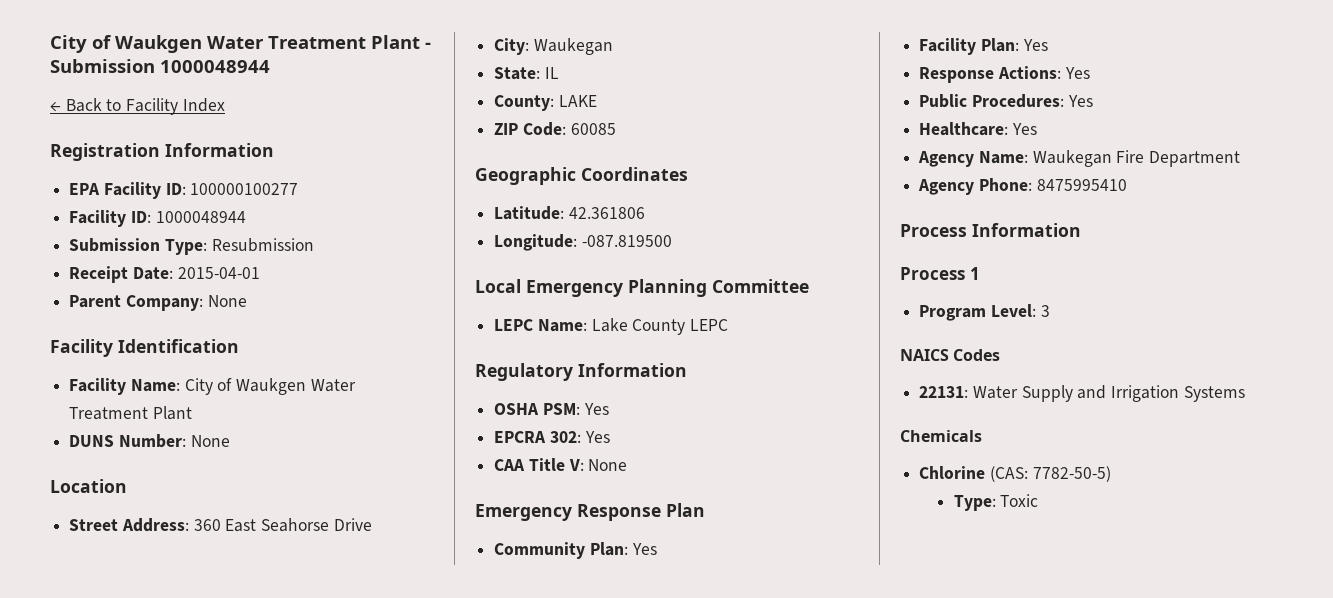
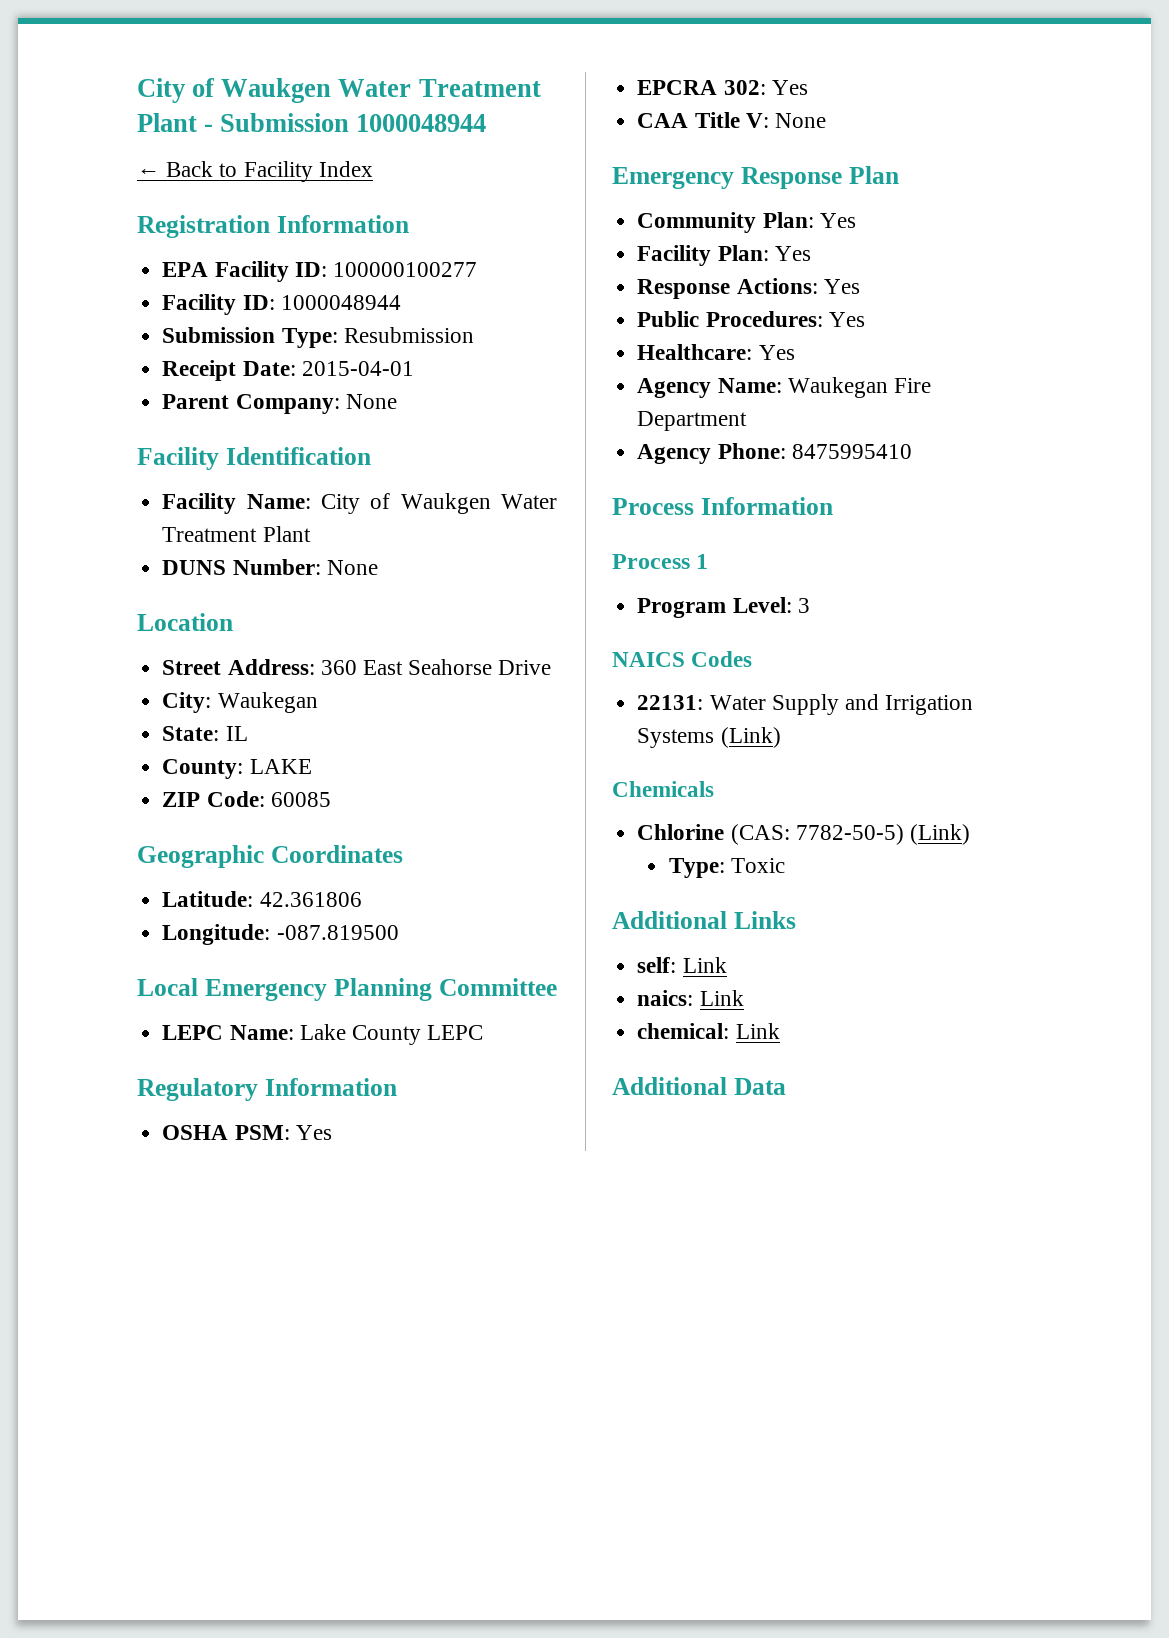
- 22131: Water Supply and Irrigation Systems
+ 22131: Water Supply and Irrigation Systems (Link)
- Chlorine (CAS: 7782-50-5)
+ Chlorine (CAS: 7782-50-5) (Link)
+ Additional Links
+ self: Link
+ naics: Link
+ chemical: Link
+ Additional Data

